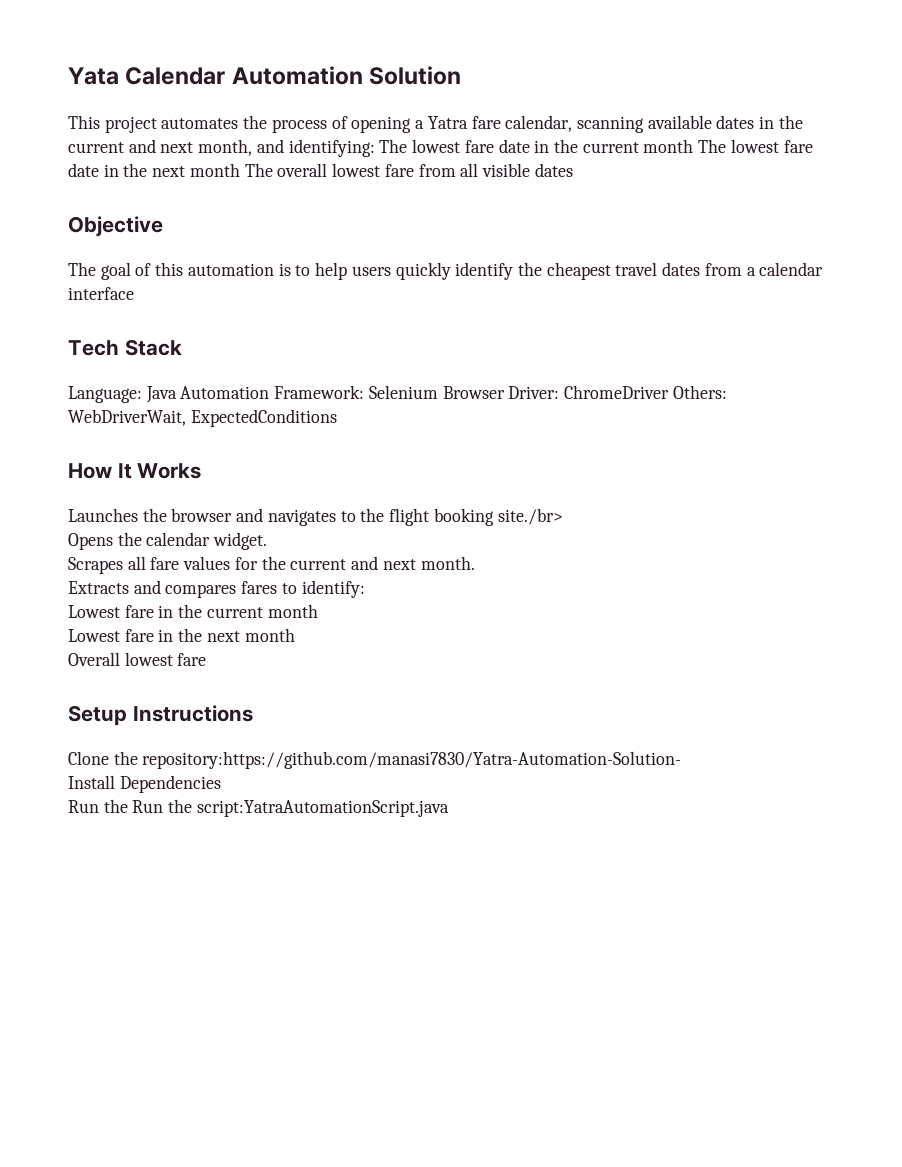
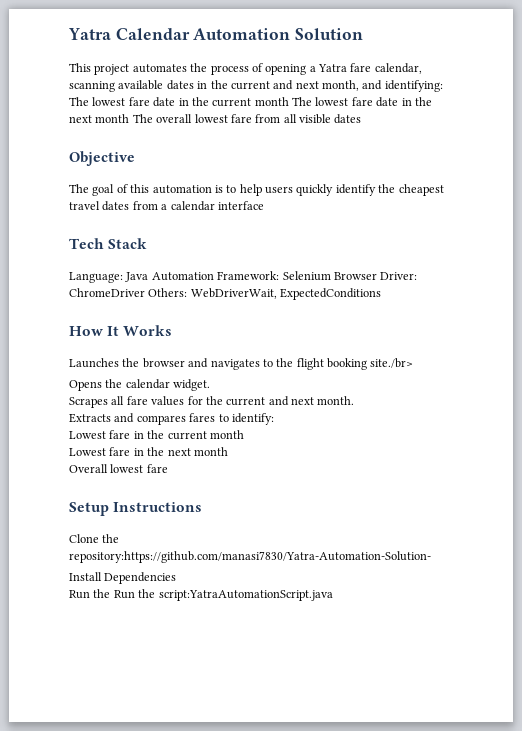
- Yata Calendar Automation Solution
+ Yatra Calendar Automation Solution

